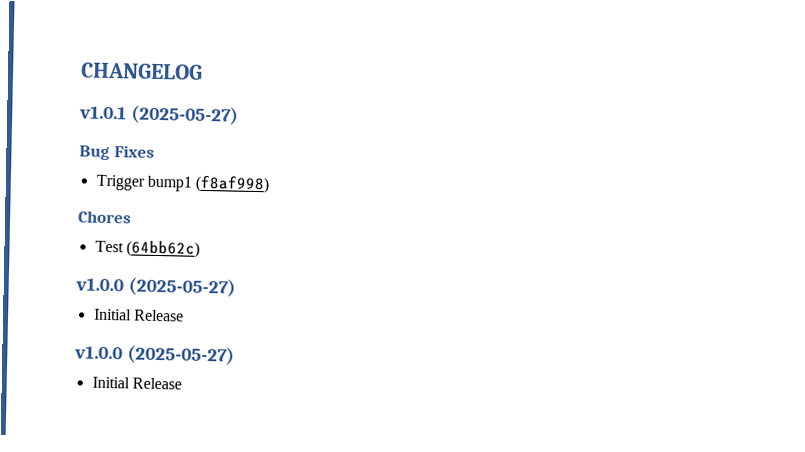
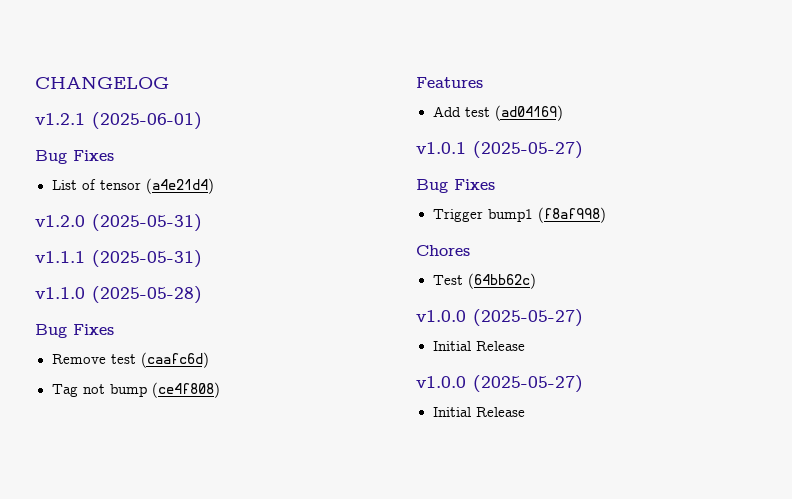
+ v1.2.1 (2025-06-01)
+ Bug Fixes
+ List of tensor (a4e21d4)
+ v1.2.0 (2025-05-31)
+ v1.1.1 (2025-05-31)
+ v1.1.0 (2025-05-28)
+ Bug Fixes
+ Remove test (caafc6d)
+ Tag not bump (ce4f808)
+ Features
+ Add test (ad04169)

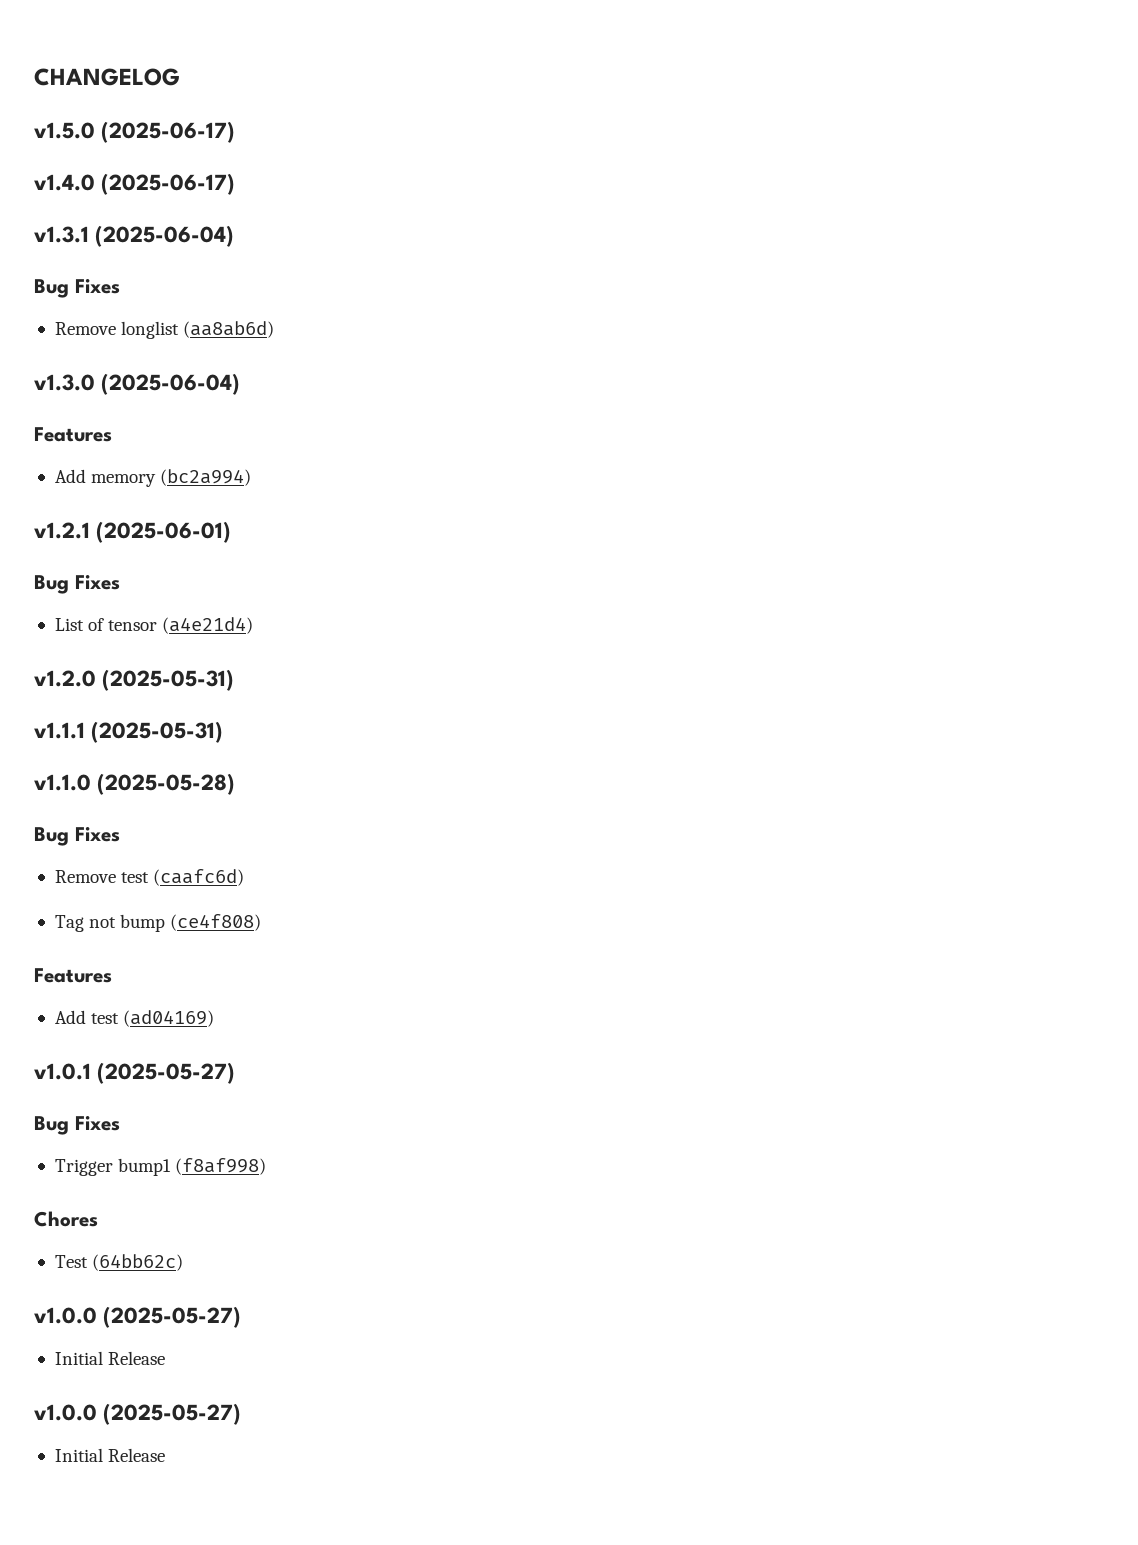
+ v1.5.0 (2025-06-17)
+ v1.4.0 (2025-06-17)
+ v1.3.1 (2025-06-04)
+ Bug Fixes
+ Remove longlist (aa8ab6d)
+ v1.3.0 (2025-06-04)
+ Features
+ Add memory (bc2a994)

